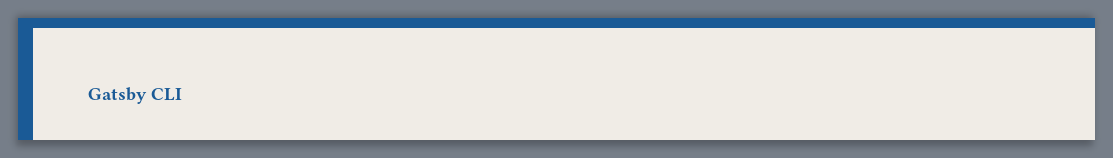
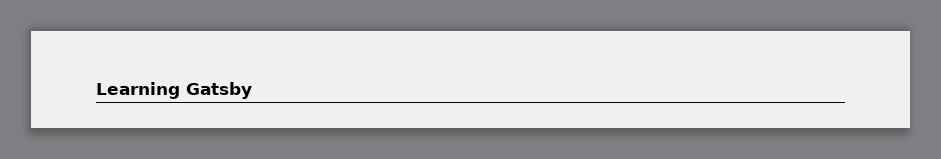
- Gatsby CLI
+ Learning Gatsby

